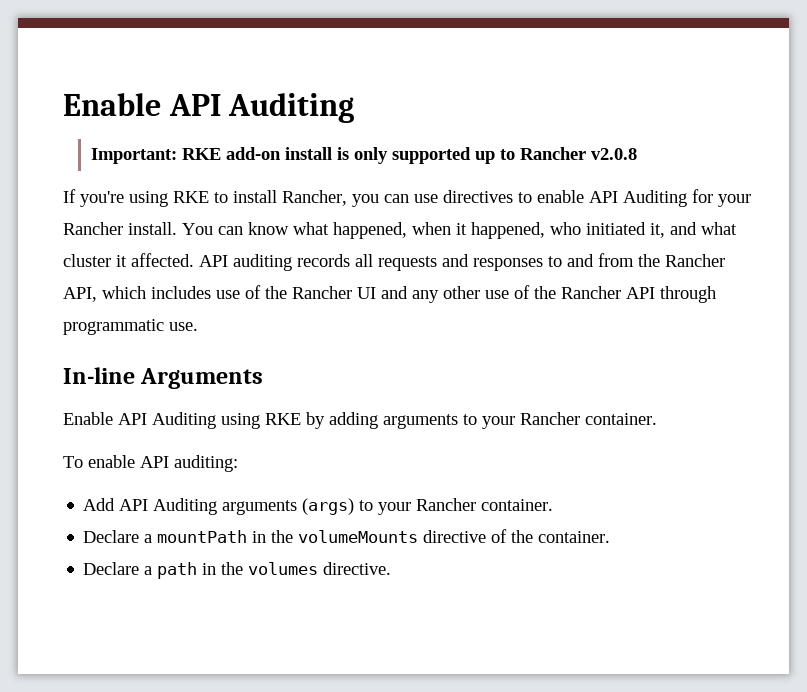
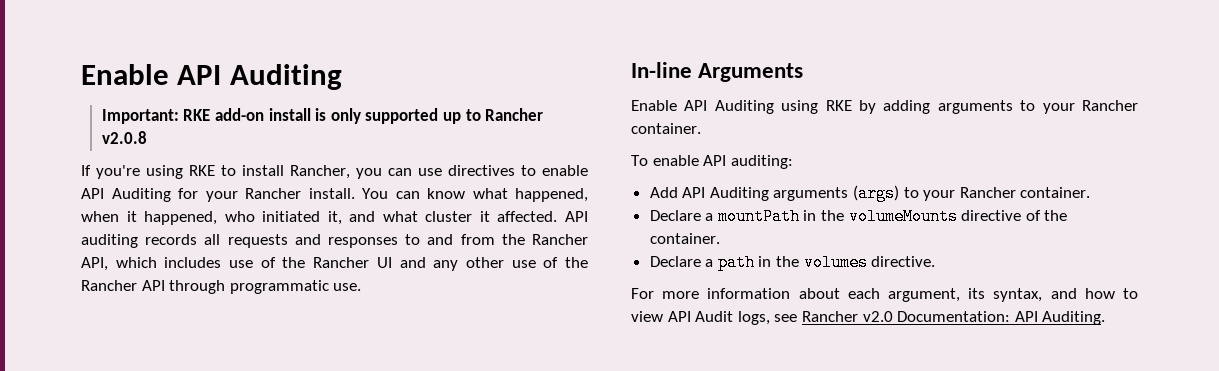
+ For more information about each argument, its syntax, and how to view API Audit logs, see Rancher v2.0 Documentation: API Auditing.

